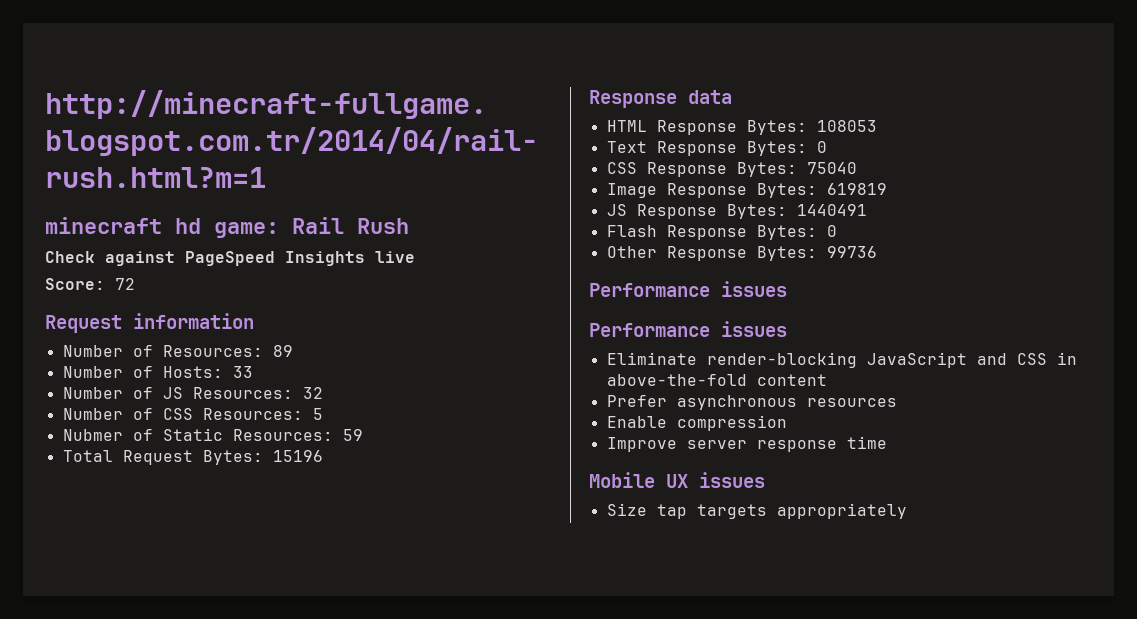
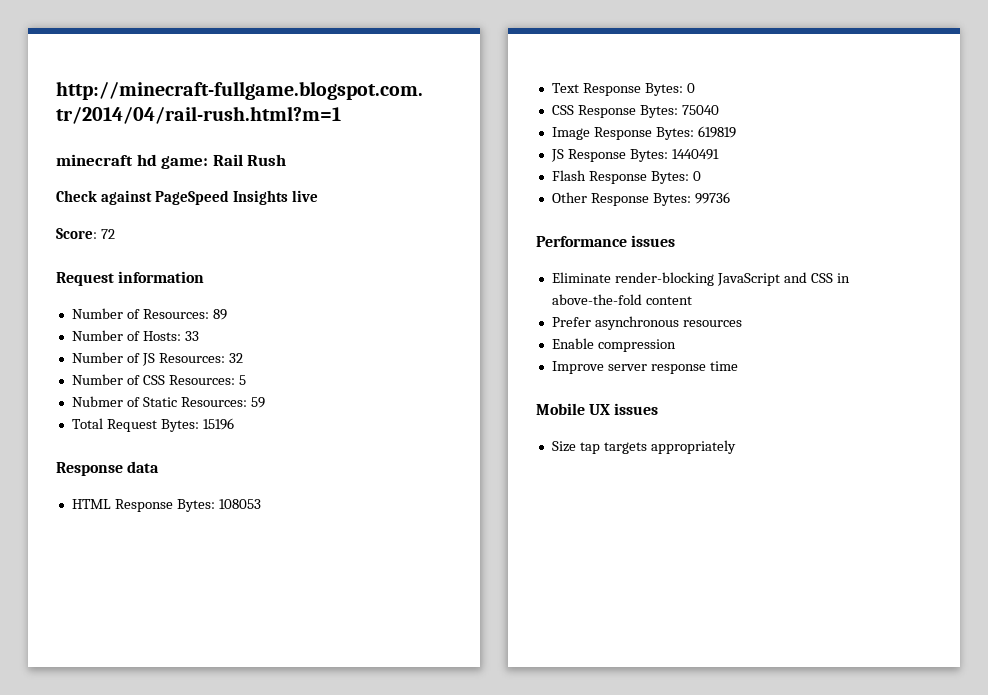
  Other Response Bytes: 99736
- Performance issues

